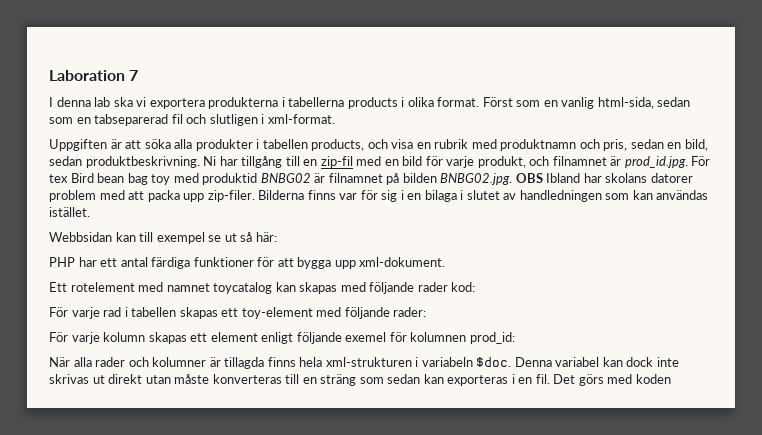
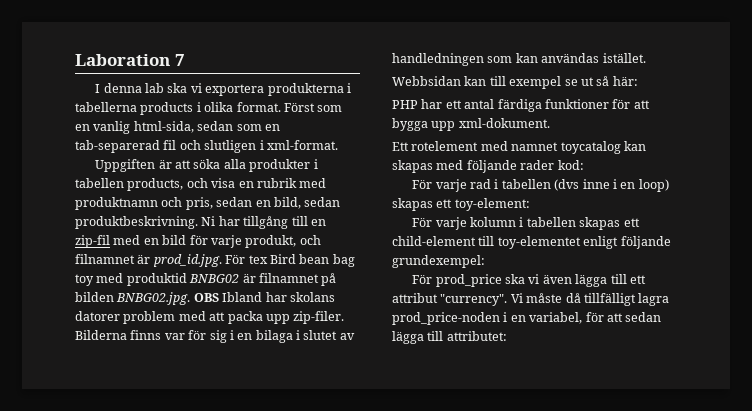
- Först som en vanlig html-sida, sedan som en tabseparerad fil och slutligen i xml-format.
+ Först som en vanlig html-sida, sedan som en tab-separerad fil och slutligen i xml-format.
- För varje rad i tabellen skapas ett toy-element med följande rader:
- För varje kolumn skapas ett element enligt följande exemel för kolumnen prod_id:
- När alla rader och kolumner är tillagda finns hela xml-strukturen i variabeln $doc. Denna variabel kan dock inte skrivas ut direkt utan måste konverteras till en sträng som sedan kan exporteras i en fil. Det görs med koden
+ För varje rad i tabellen (dvs inne i en loop) skapas ett toy-element:
+ För varje kolumn i tabellen skapas ett child-element till toy-elementet enligt följande grundexempel:
+ För prod_price ska vi även lägga till ett attribut "currency". Vi måste då tillfälligt lagra prod_price-noden i en variabel, för att sedan lägga till attributet:

